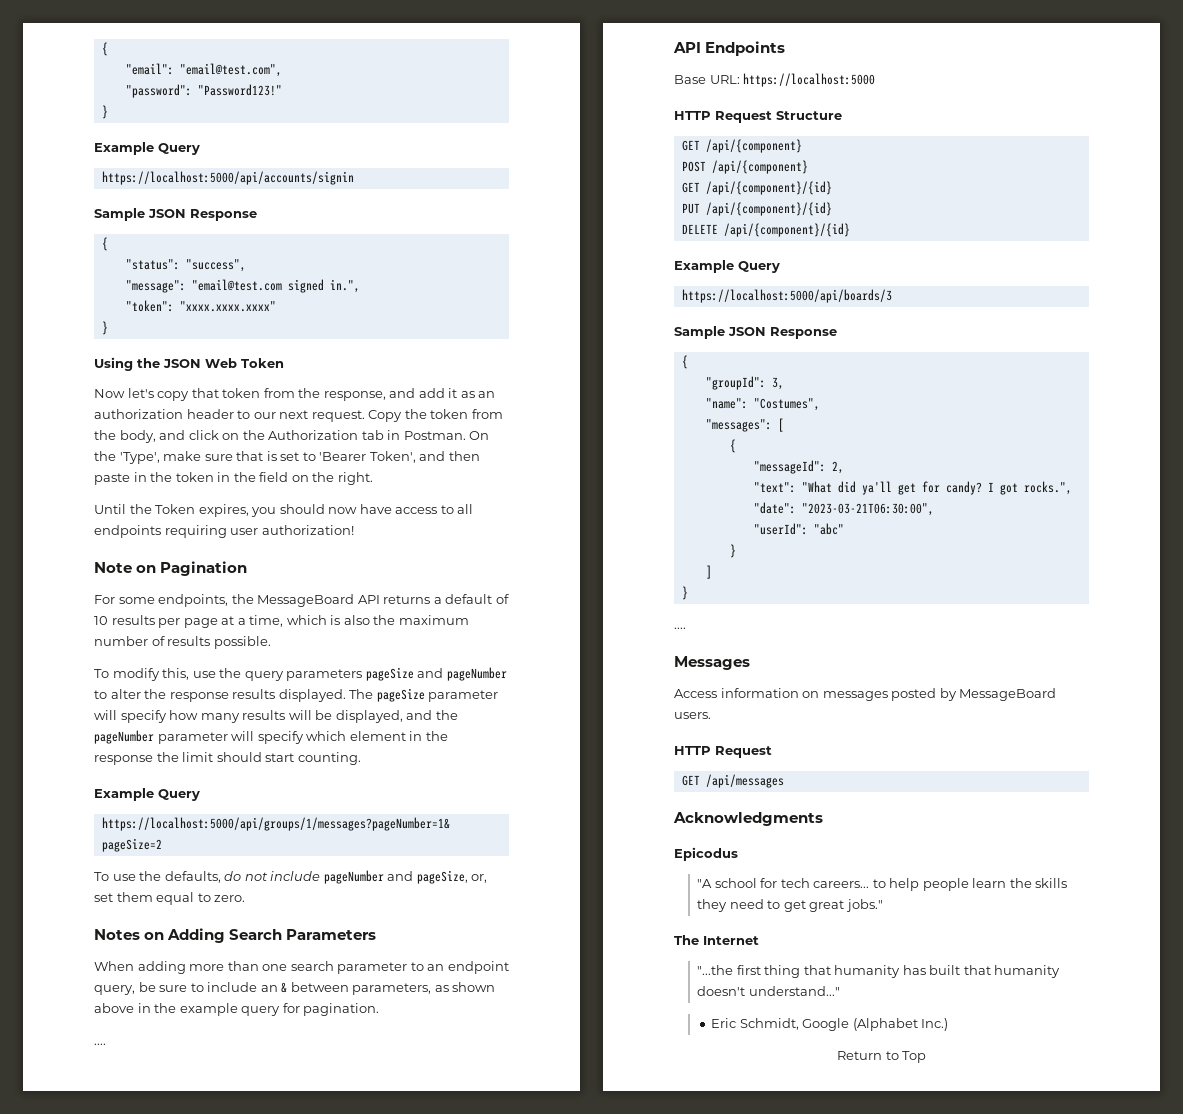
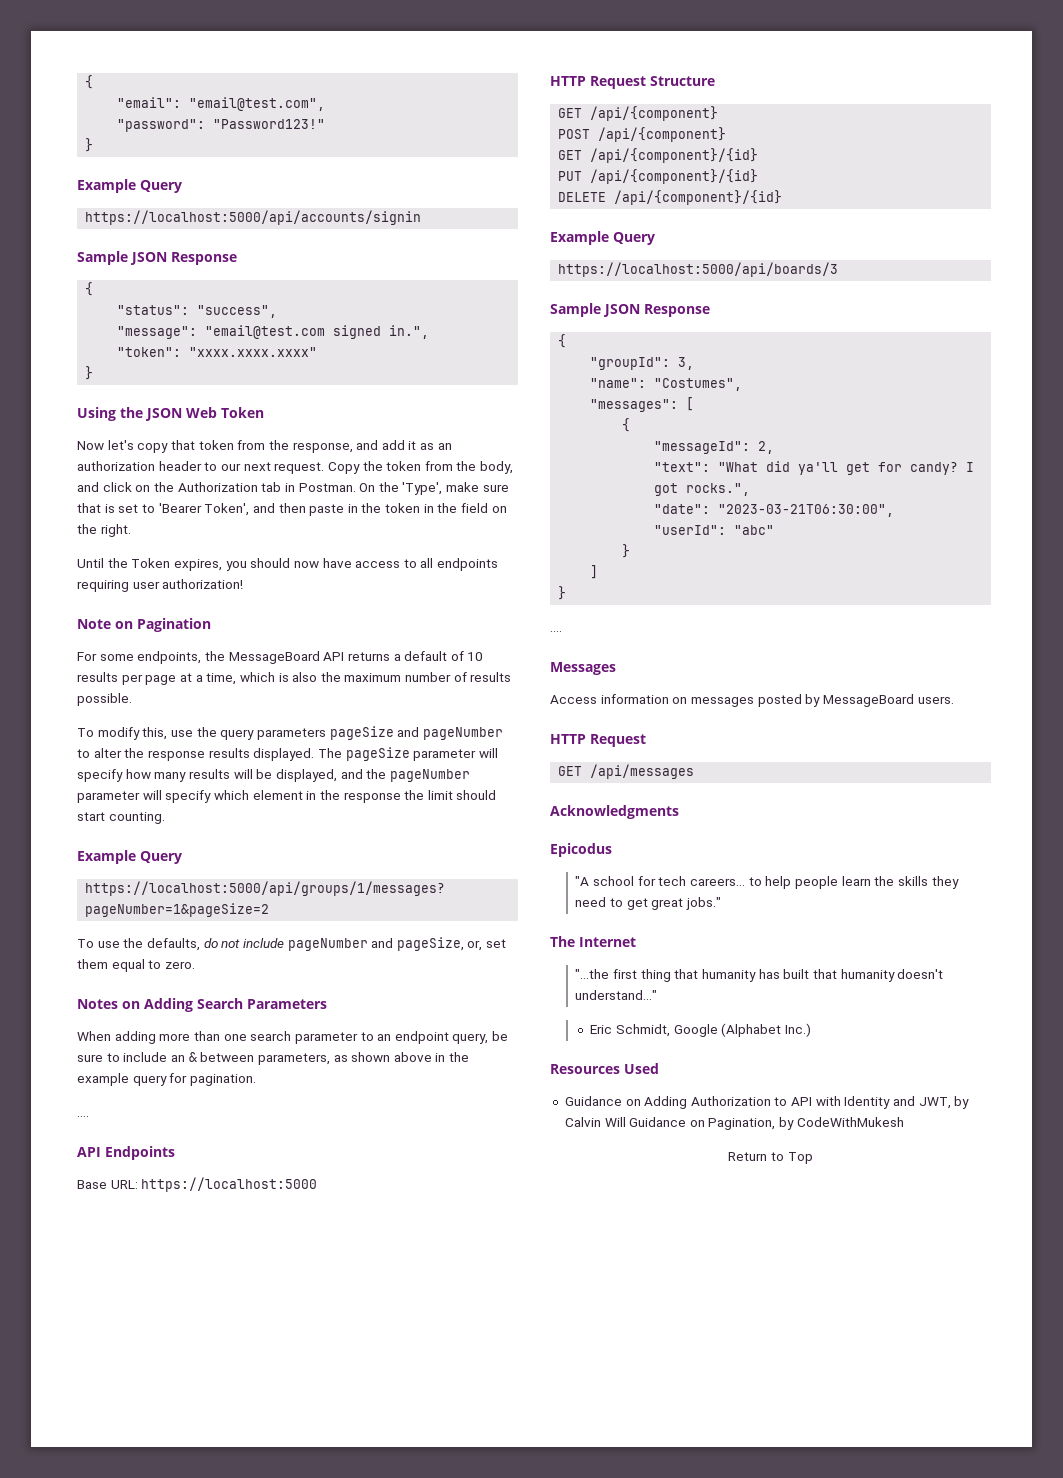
+ Resources Used
+ Guidance on Adding Authorization to API with Identity and JWT, by Calvin Will Guidance on Pagination, by CodeWithMukesh

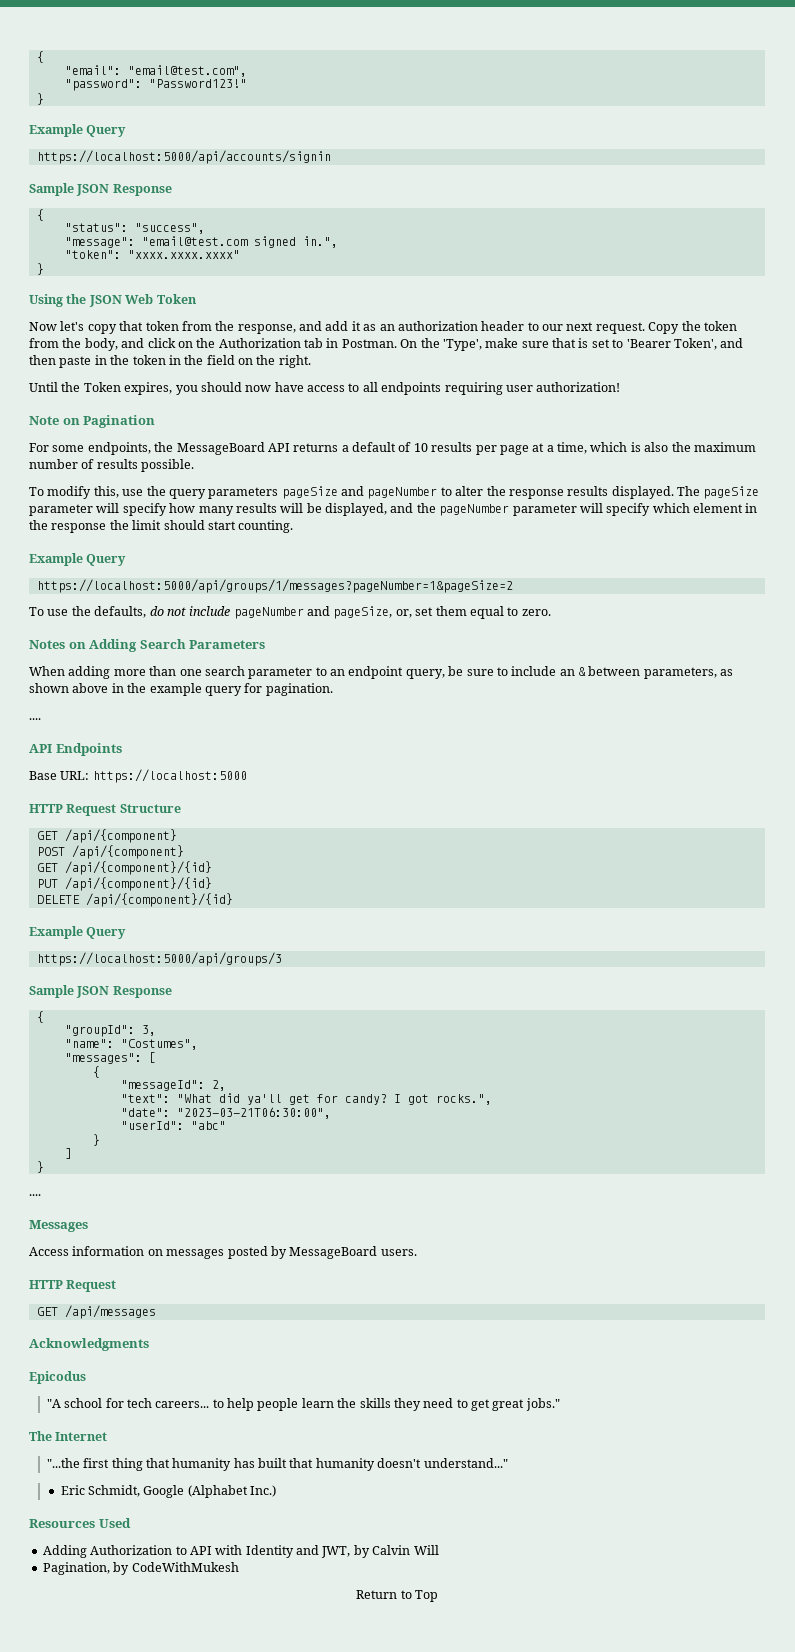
- https://localhost:5000/api/boards/3
+ https://localhost:5000/api/groups/3
- Guidance on Adding Authorization to API with Identity and JWT, by Calvin Will Guidance on Pagination, by CodeWithMukesh
+ Adding Authorization to API with Identity and JWT, by Calvin Will
+ Pagination, by CodeWithMukesh

